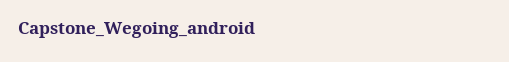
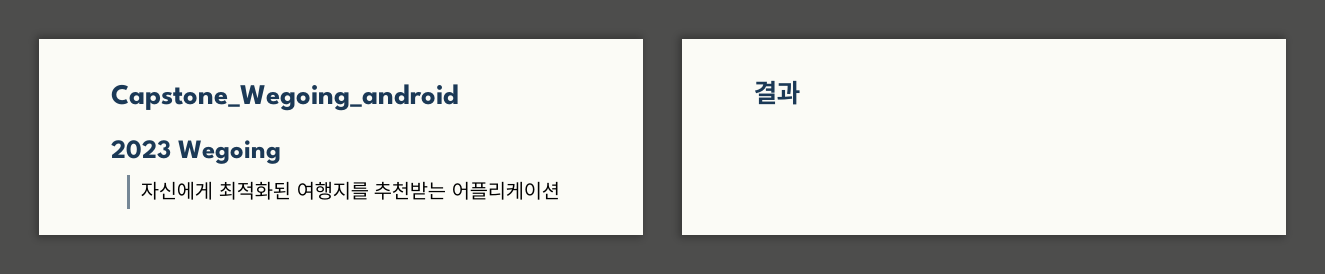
+ 2023 Wegoing
+ 자신에게 최적화된 여행지를 추천받는 어플리케이션
+ 결과

